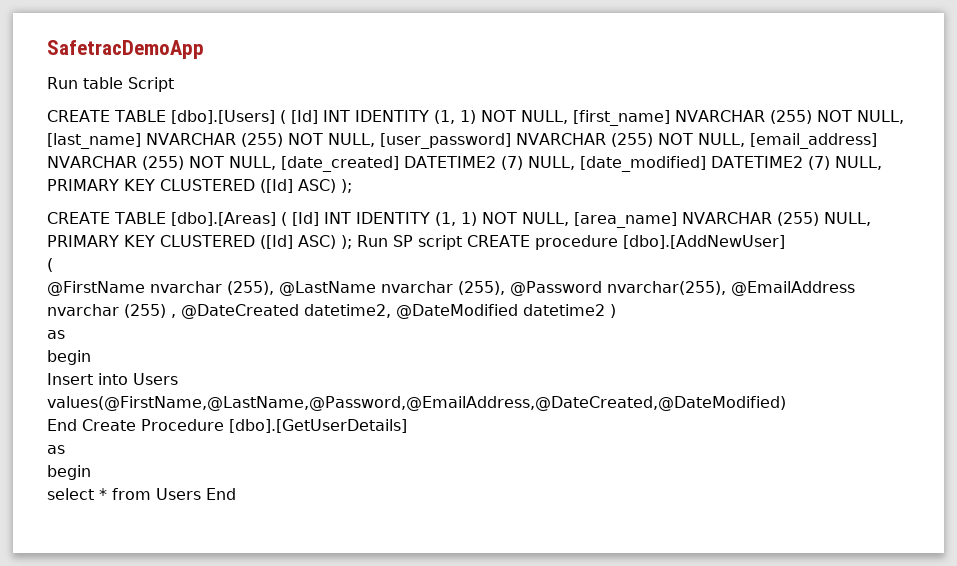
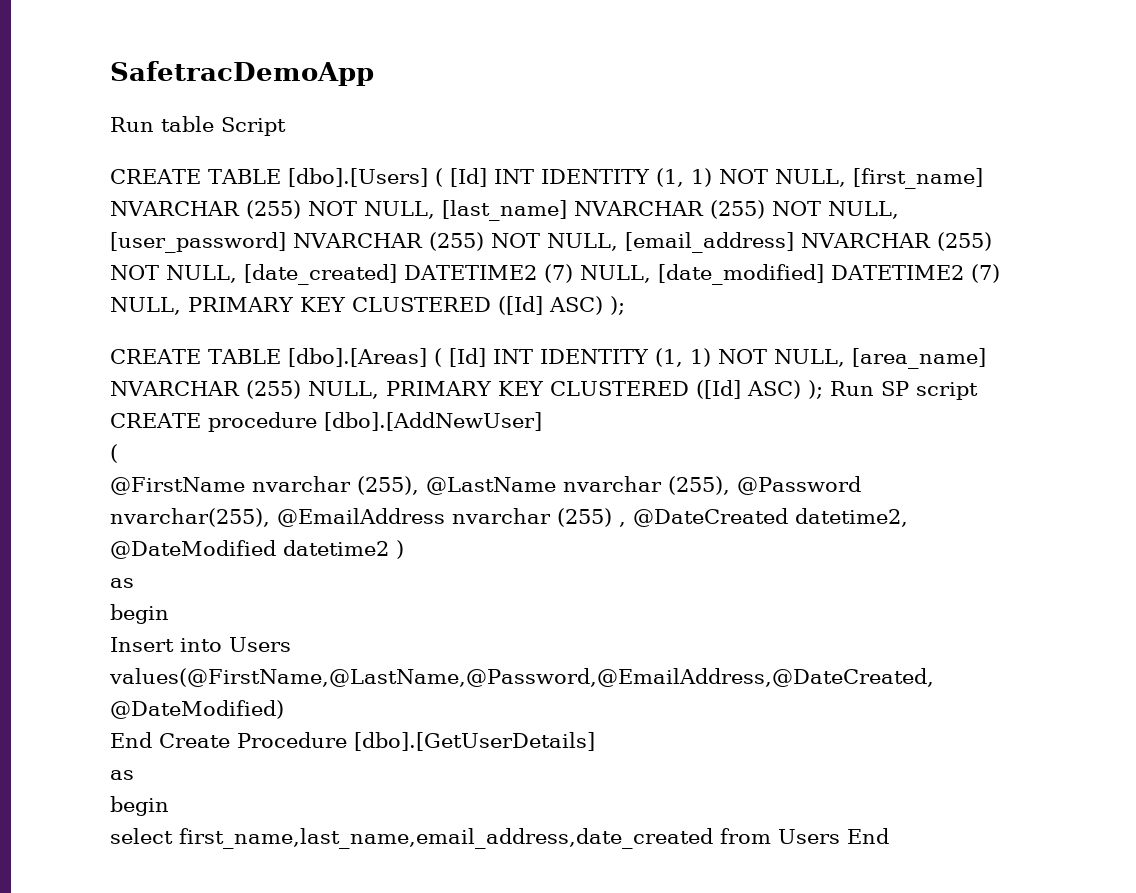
- select * from Users End
+ select first_name,last_name,email_address,date_created from Users End

